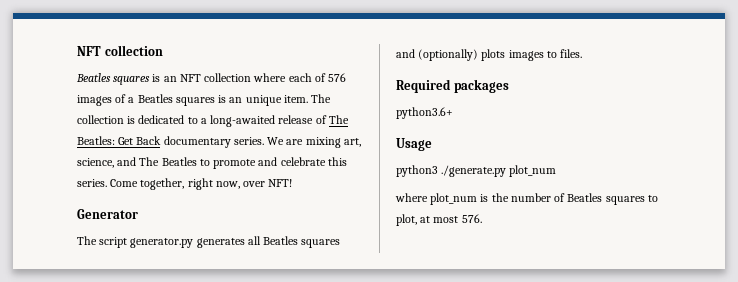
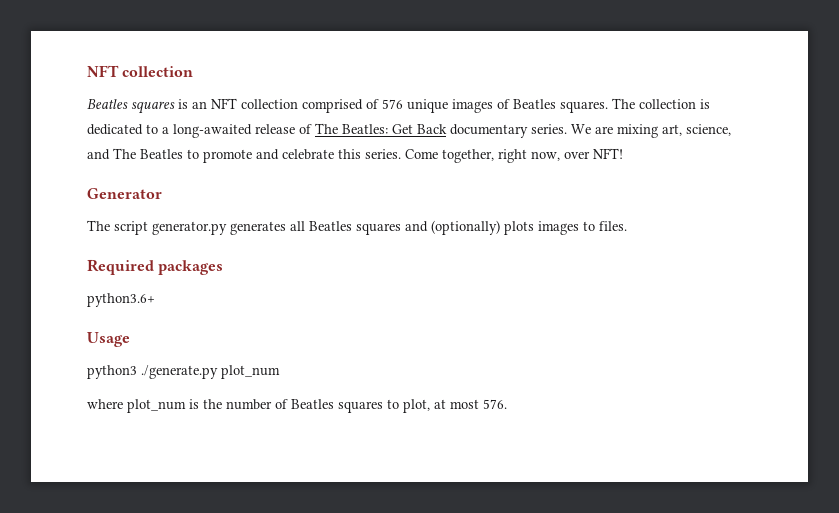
- Beatles squares is an NFT collection where each of 576 images of a Beatles squares is an unique item.
+ Beatles squares is an NFT collection comprised of 576 unique images of Beatles squares.

